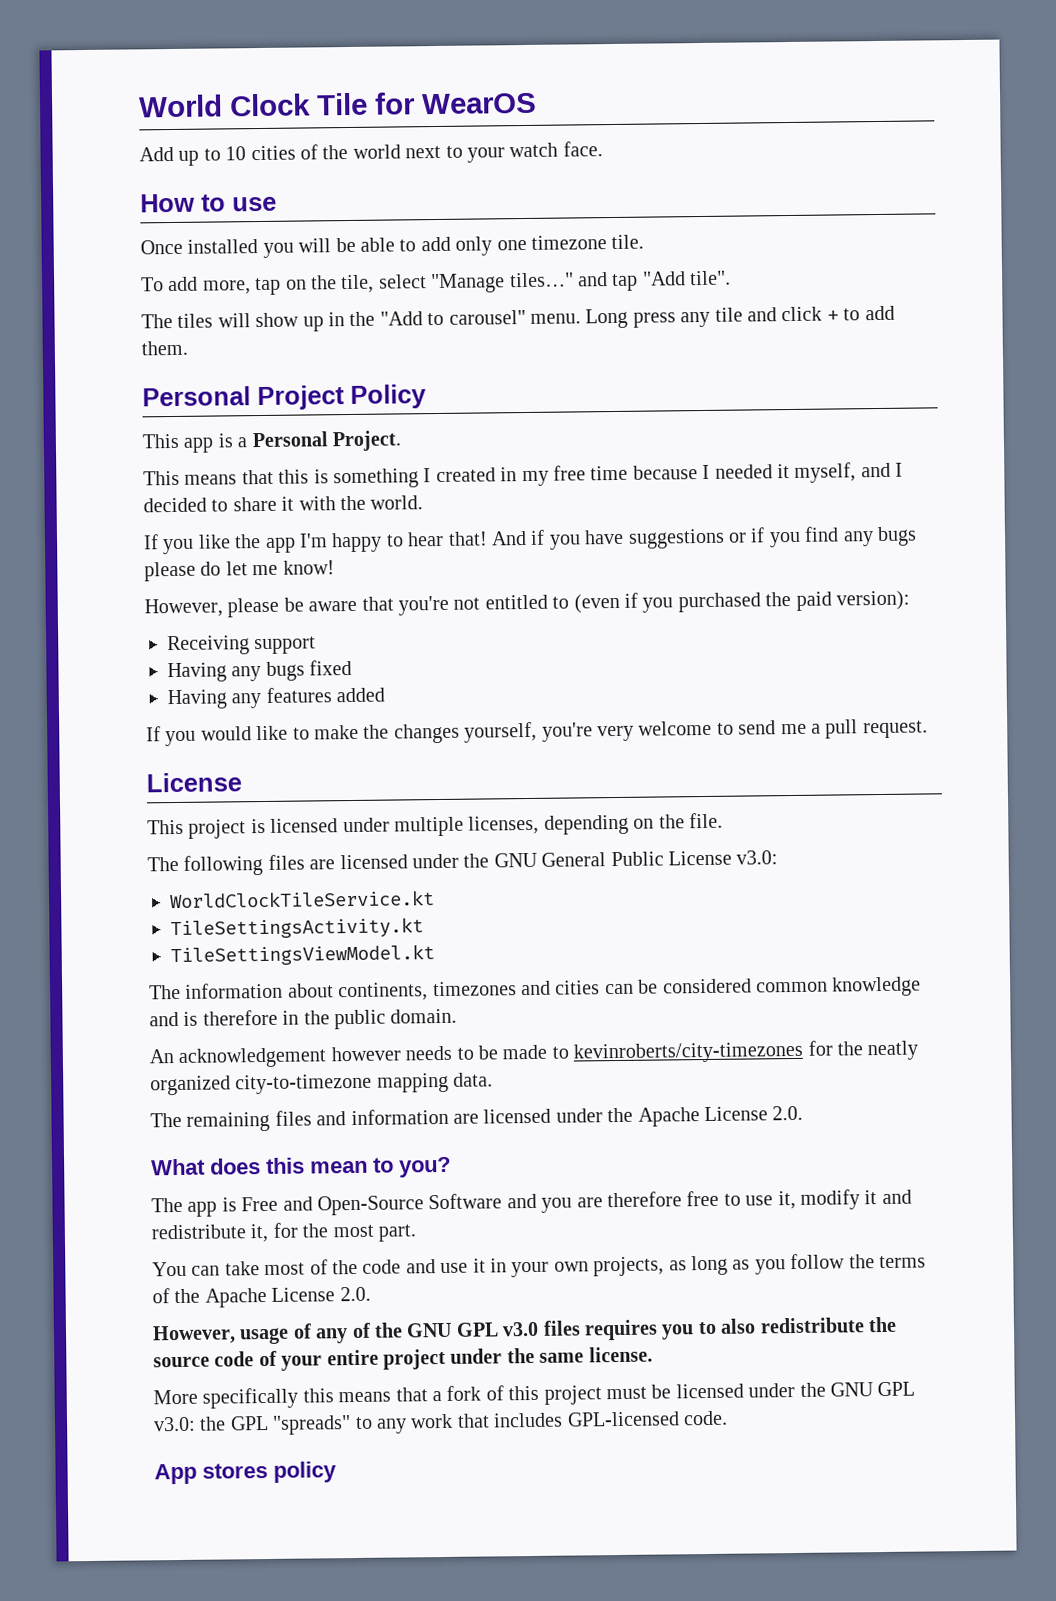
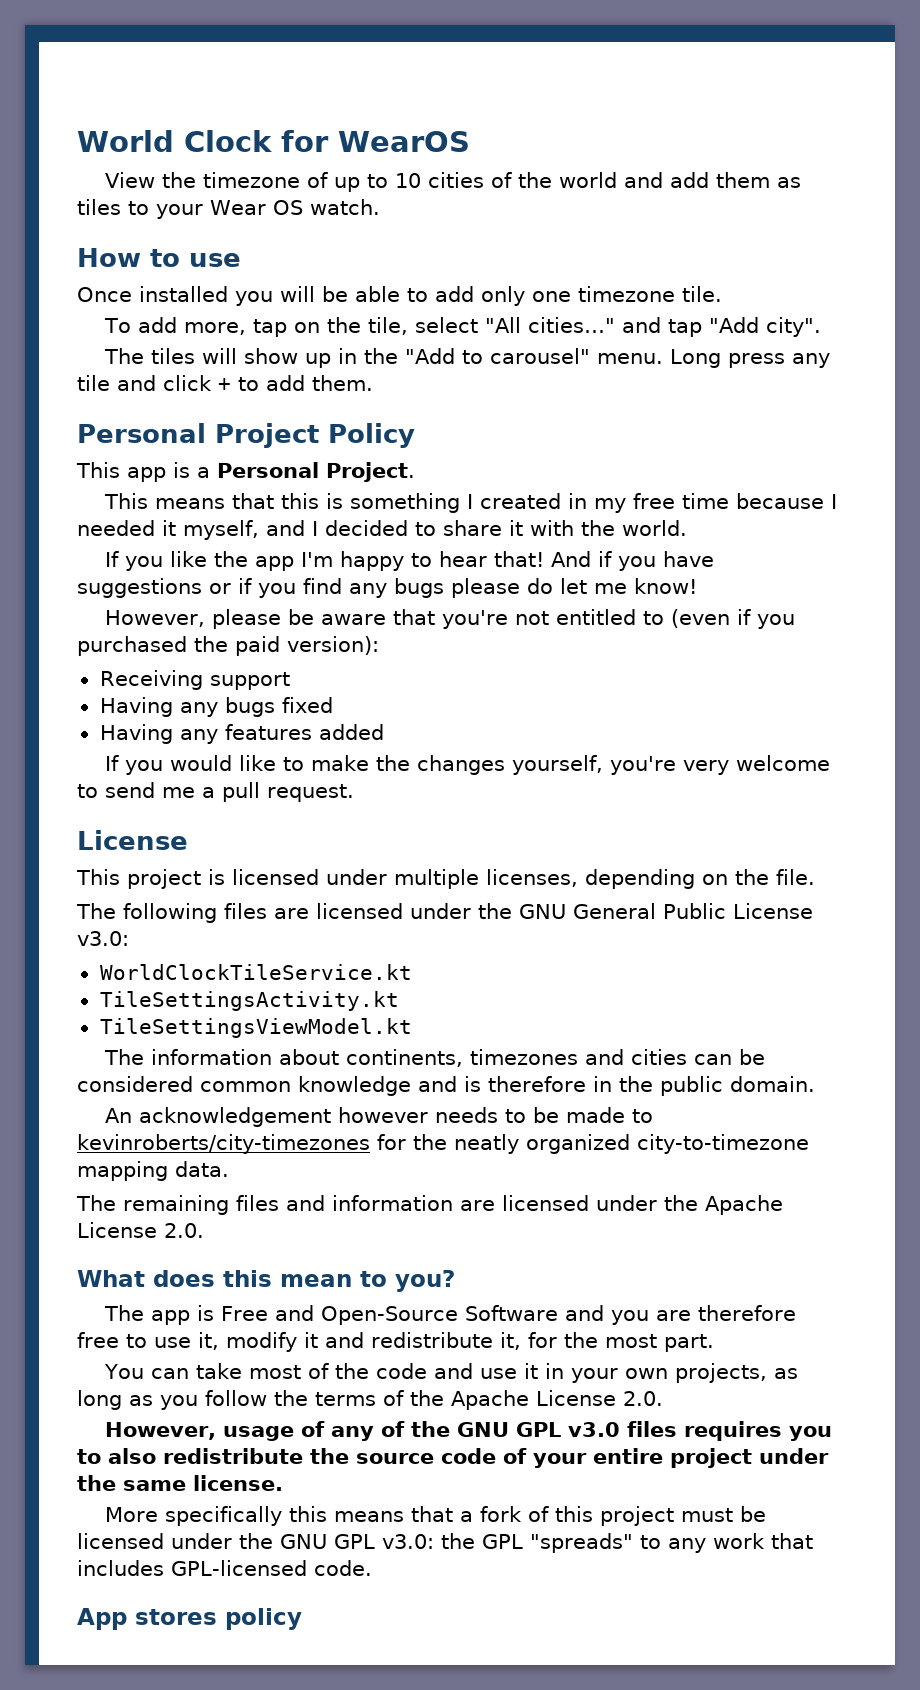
- World Clock Tile for WearOS
+ World Clock for WearOS
- Add up to 10 cities of the world next to your watch face.
+ View the timezone of up to 10 cities of the world and add them as tiles to your Wear OS watch.
- To add more, tap on the tile, select "Manage tiles…" and tap "Add tile".
+ To add more, tap on the tile, select "All cities…" and tap "Add city".

